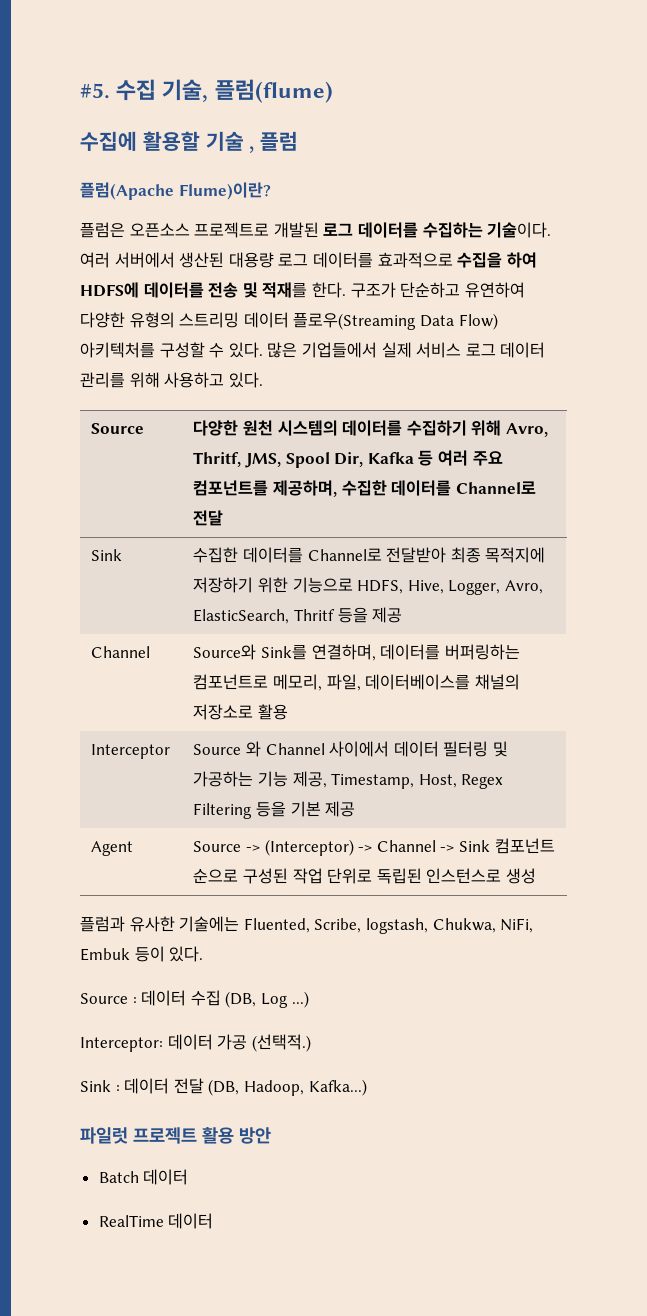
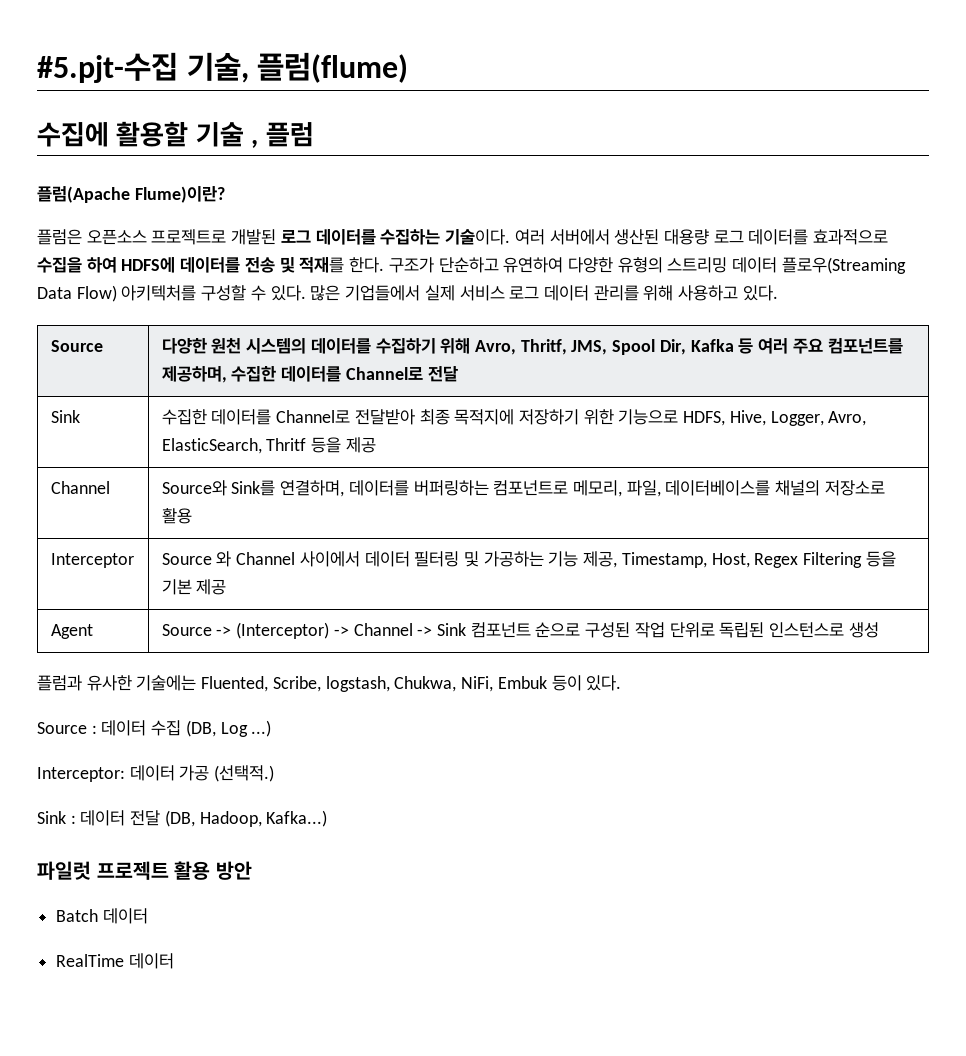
- #5. 수집 기술, 플럼(flume)
+ #5.pjt-수집 기술, 플럼(flume)

